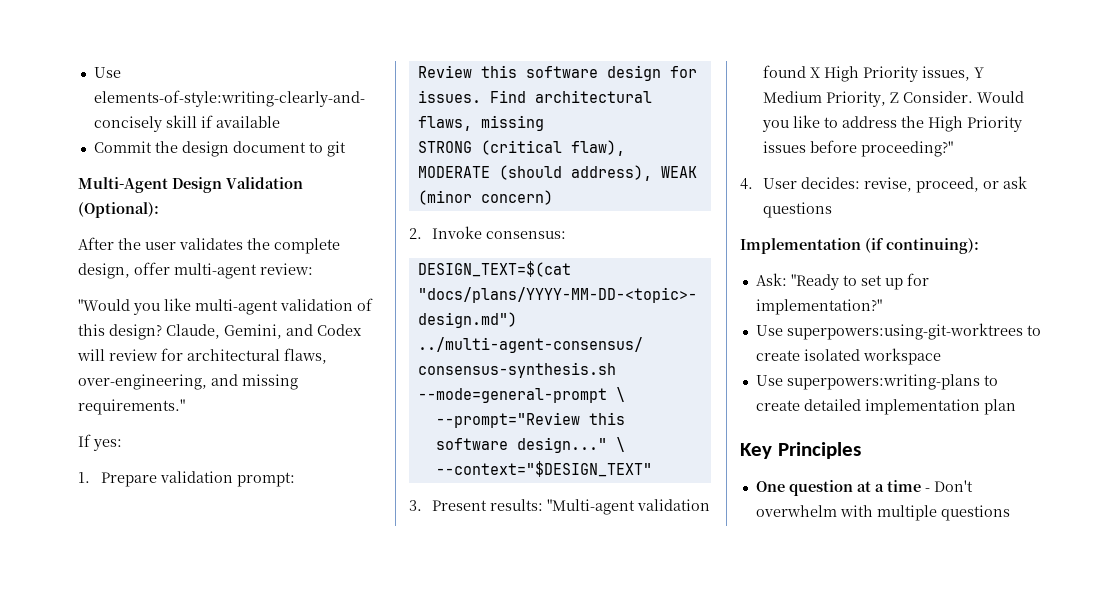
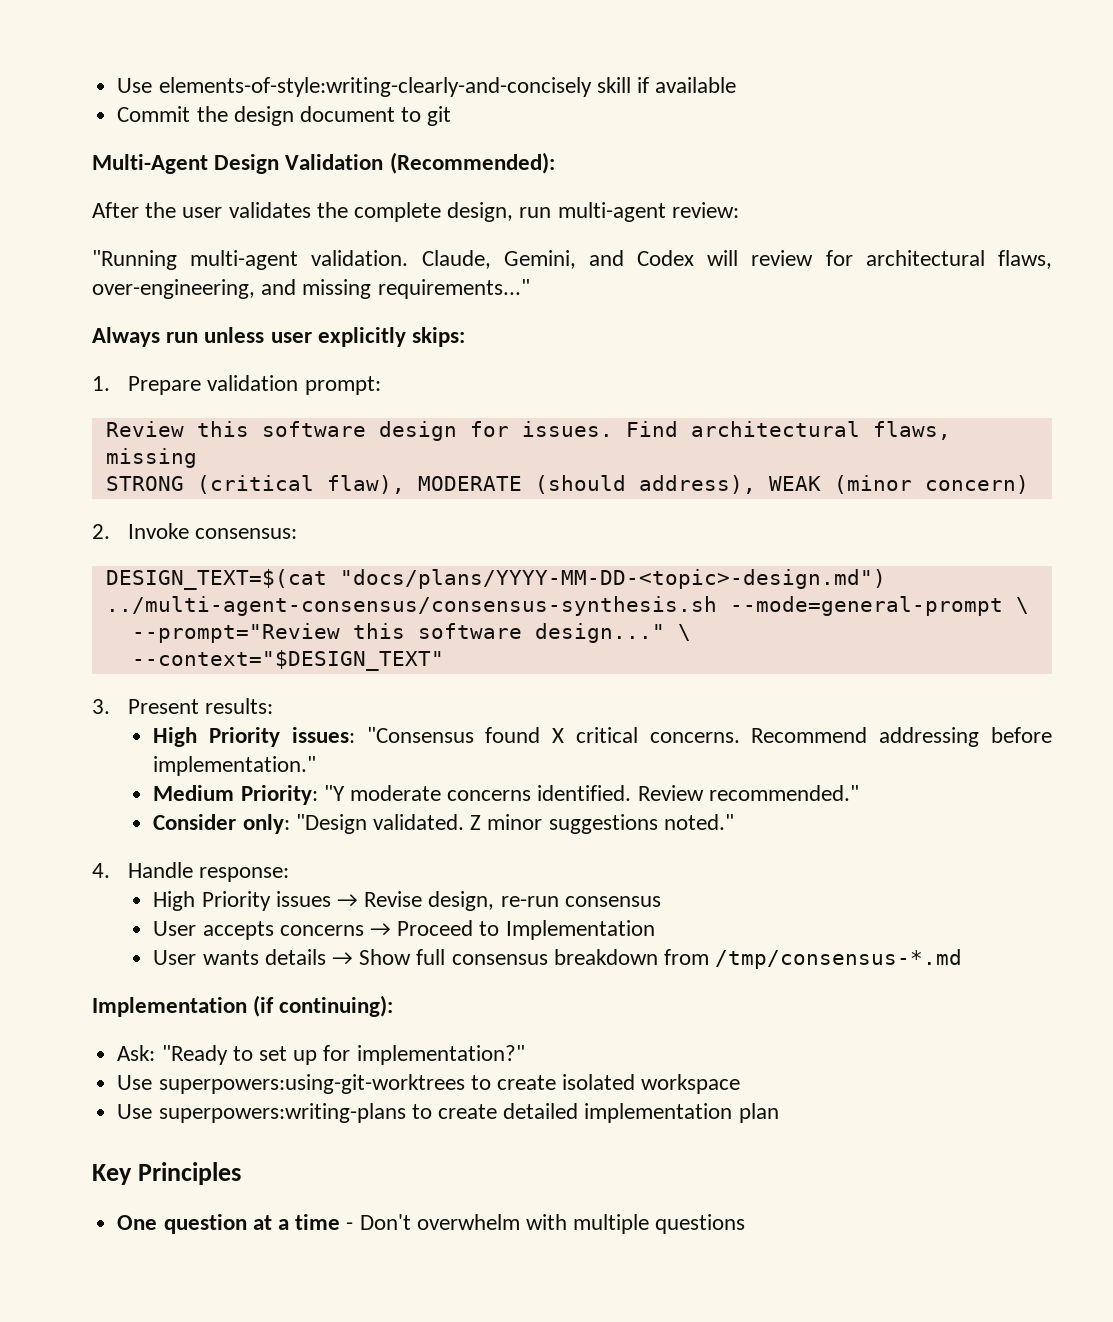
- Multi-Agent Design Validation (Optional):
+ Multi-Agent Design Validation (Recommended):
- After the user validates the complete design, offer multi-agent review:
+ After the user validates the complete design, run multi-agent review:
- "Would you like multi-agent validation of this design?
+ "Running multi-agent validation.
- Claude, Gemini, and Codex will review for architectural flaws, over-engineering, and missing requirements."
- If yes:
+ Claude, Gemini, and Codex will review for architectural flaws, over-engineering, and missing requirements..."
+ Always run unless user explicitly skips:
- 3. Present results: "Multi-agent validation found X High Priority issues, Y Medium Priority, Z Consider. Would you like to address the High Priority issues before proceeding?"
- 4. User decides: revise, proceed, or ask questions
+ 3. Present results:
+ High Priority issues: "Consensus found X critical concerns. Recommend addressing before implementation."
+ Medium Priority: "Y moderate concerns identified. Review recommended."
+ Consider only: "Design validated. Z minor suggestions noted."
+ 4. Handle response:
+ High Priority issues → Revise design, re-run consensus
+ User accepts concerns → Proceed to Implementation
+ User wants details → Show full consensus breakdown from /tmp/consensus-*.md

